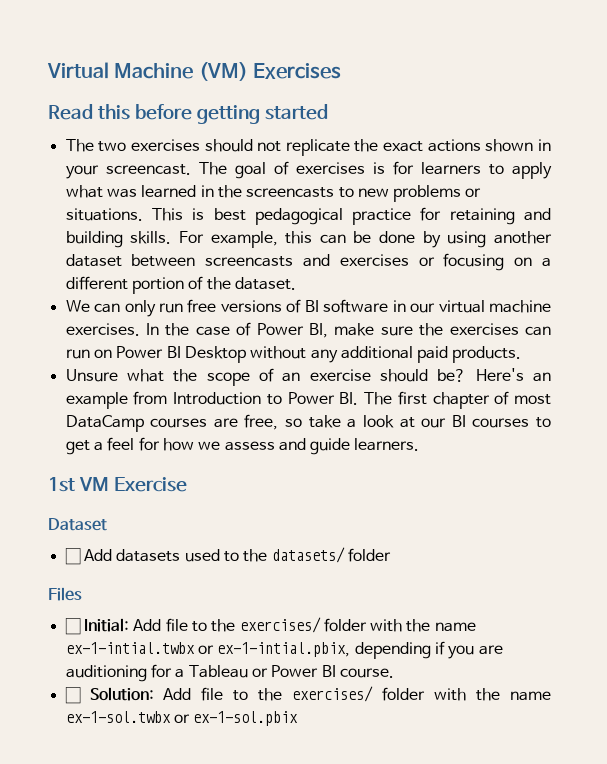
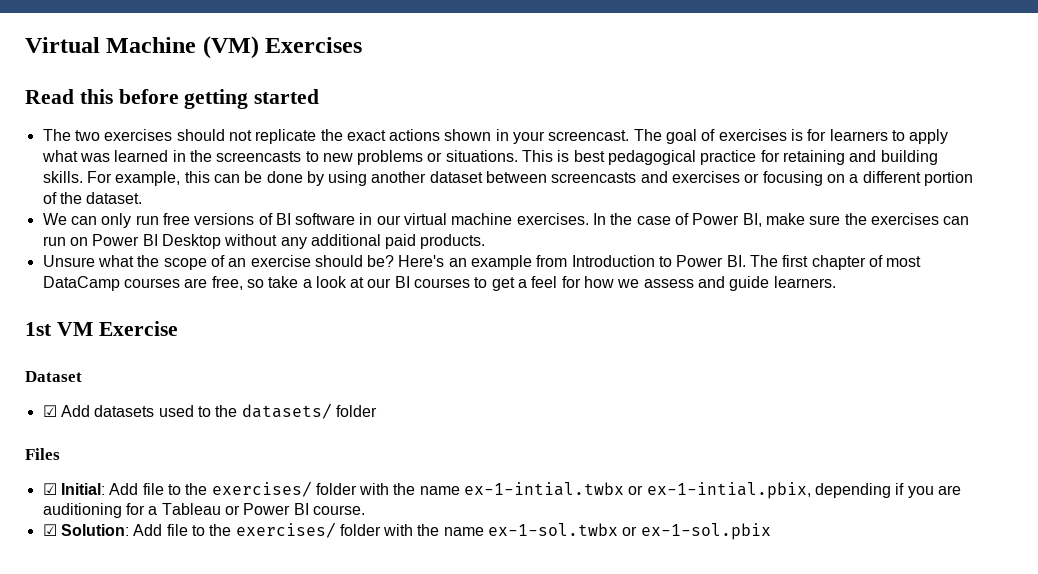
- ☐ Add datasets used to the datasets/ folder
+ ☑ Add datasets used to the datasets/ folder
- ☐ Initial: Add file to the exercises/ folder with the name ex-1-intial.twbx or ex-1-intial.pbix, depending if you are auditioning for a Tableau or Power BI course.
+ ☑ Initial: Add file to the exercises/ folder with the name ex-1-intial.twbx or ex-1-intial.pbix, depending if you are auditioning for a Tableau or Power BI course.
- ☐ Solution: Add file to the exercises/ folder with the name ex-1-sol.twbx or ex-1-sol.pbix
+ ☑ Solution: Add file to the exercises/ folder with the name ex-1-sol.twbx or ex-1-sol.pbix

